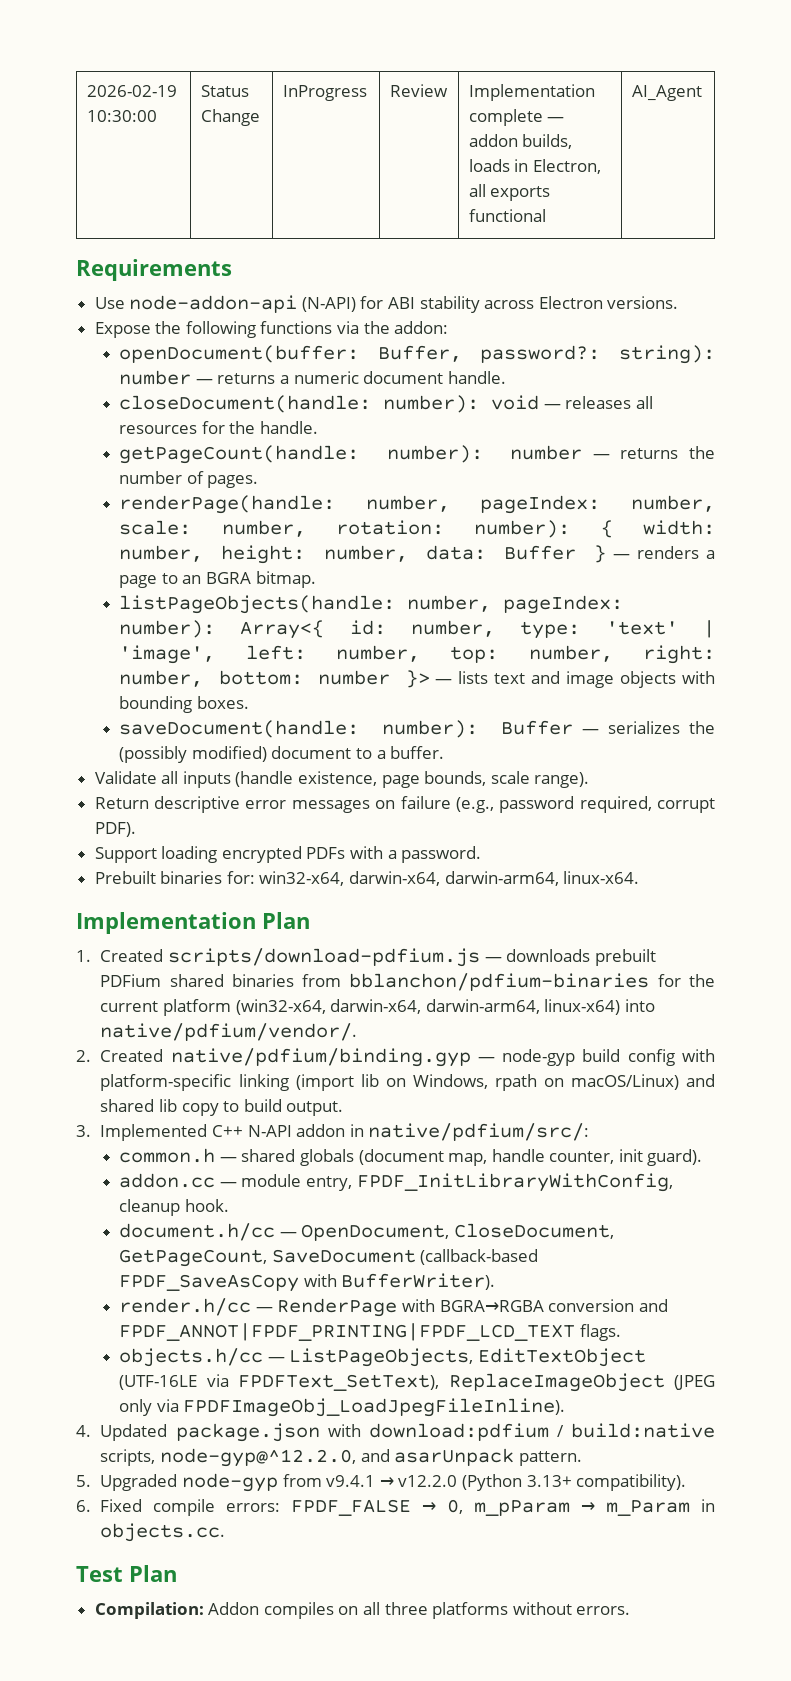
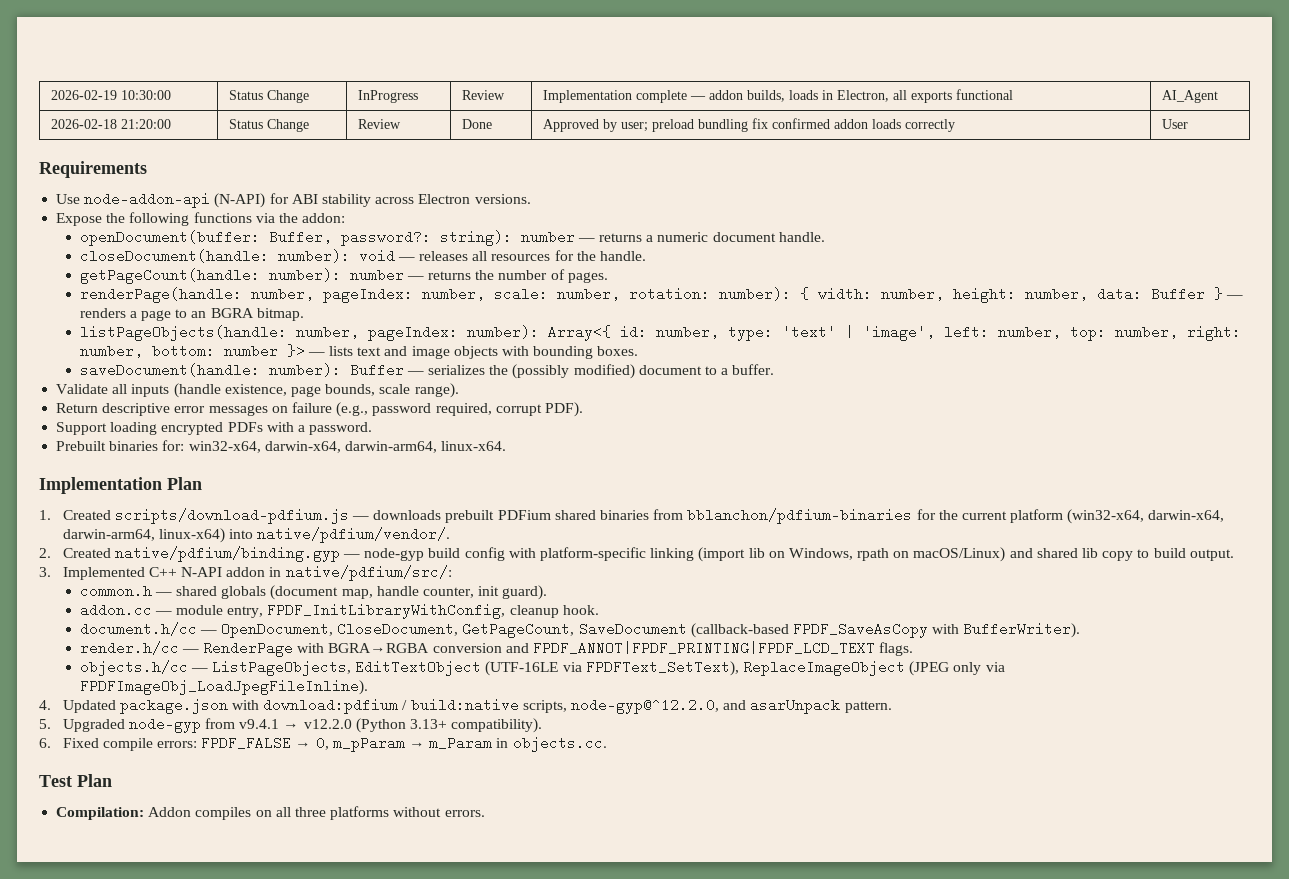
+ 2026-02-18 21:20:00 | Status Change | Review | Done | Approved by user; preload bundling fix confirmed addon loads correctly | User

